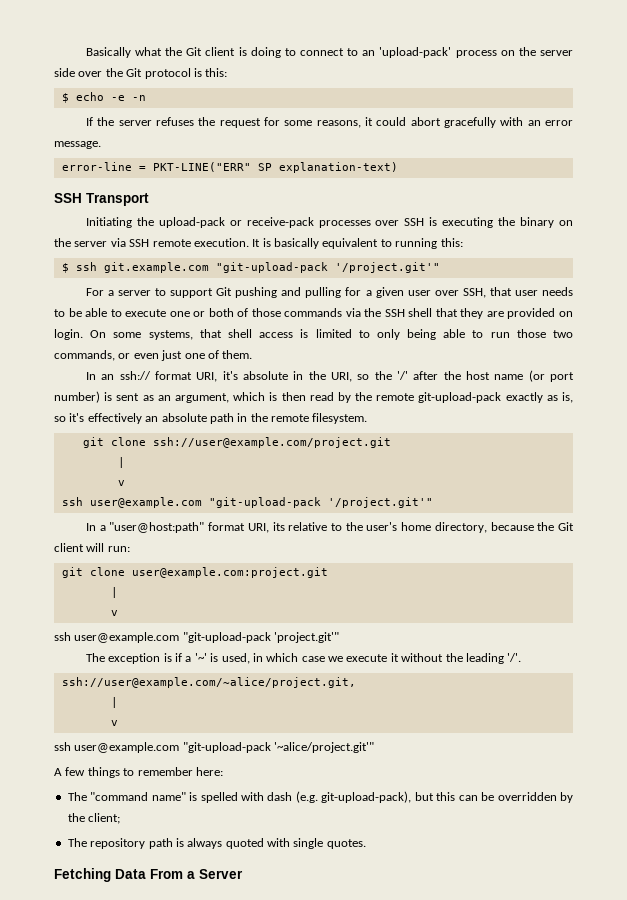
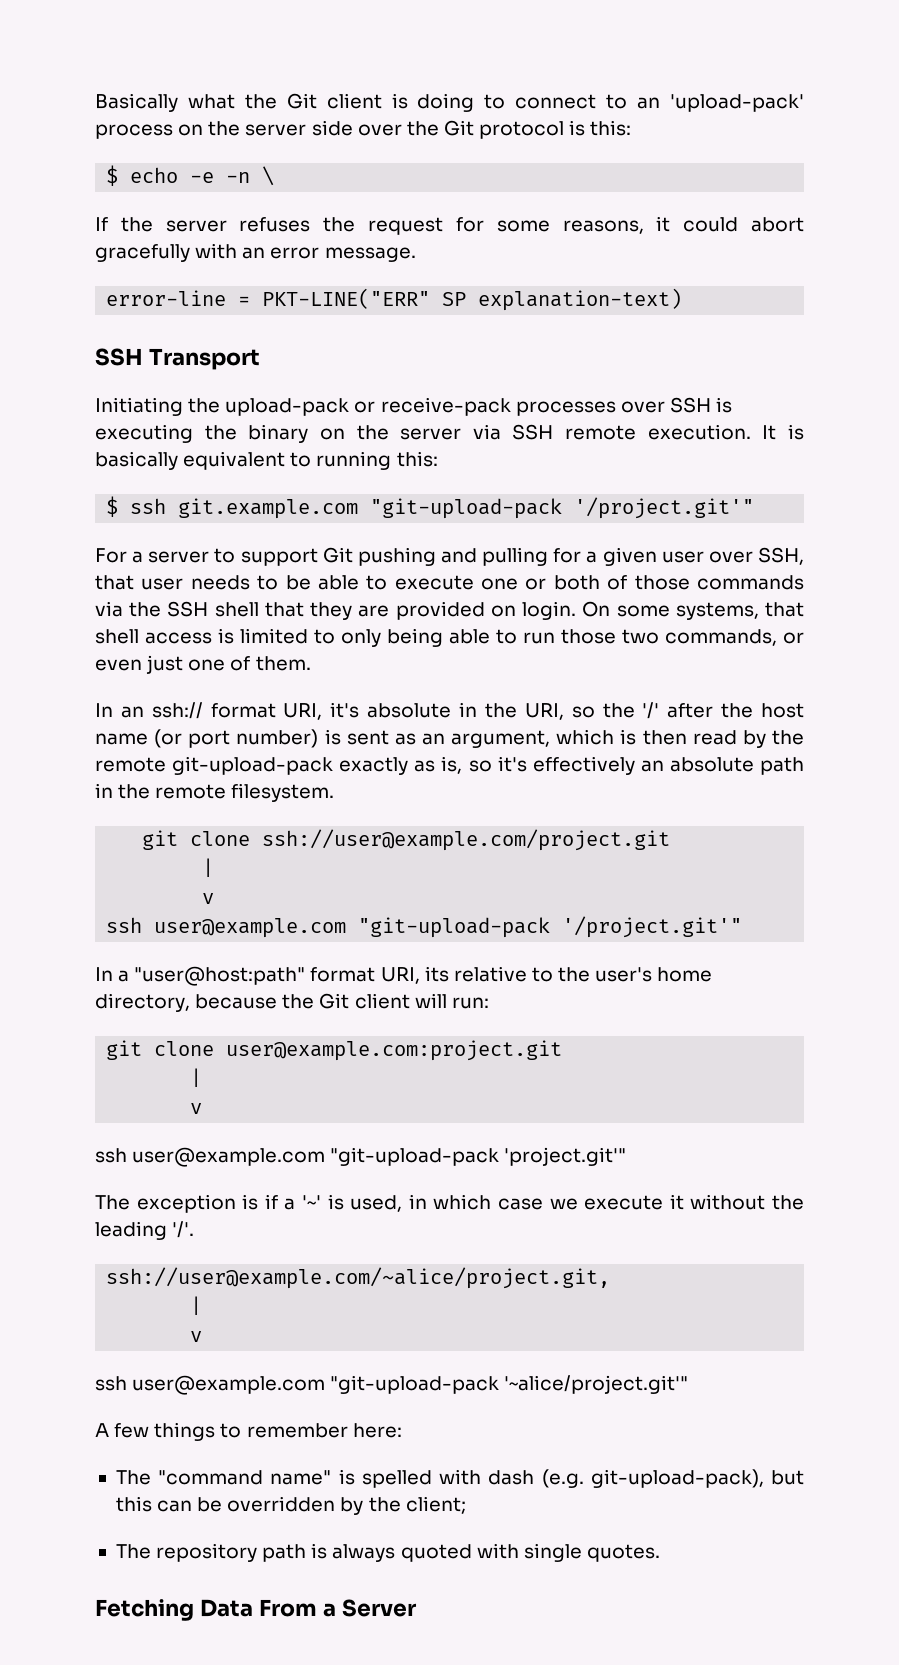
- $ echo -e -n
+ $ echo -e -n \

